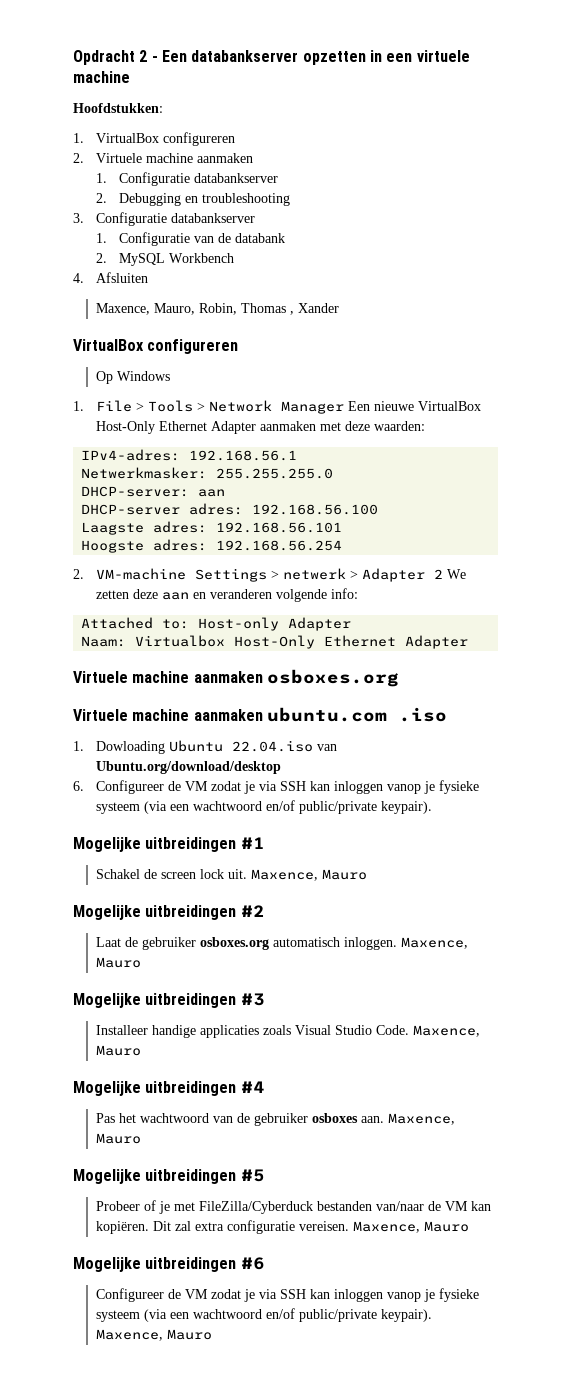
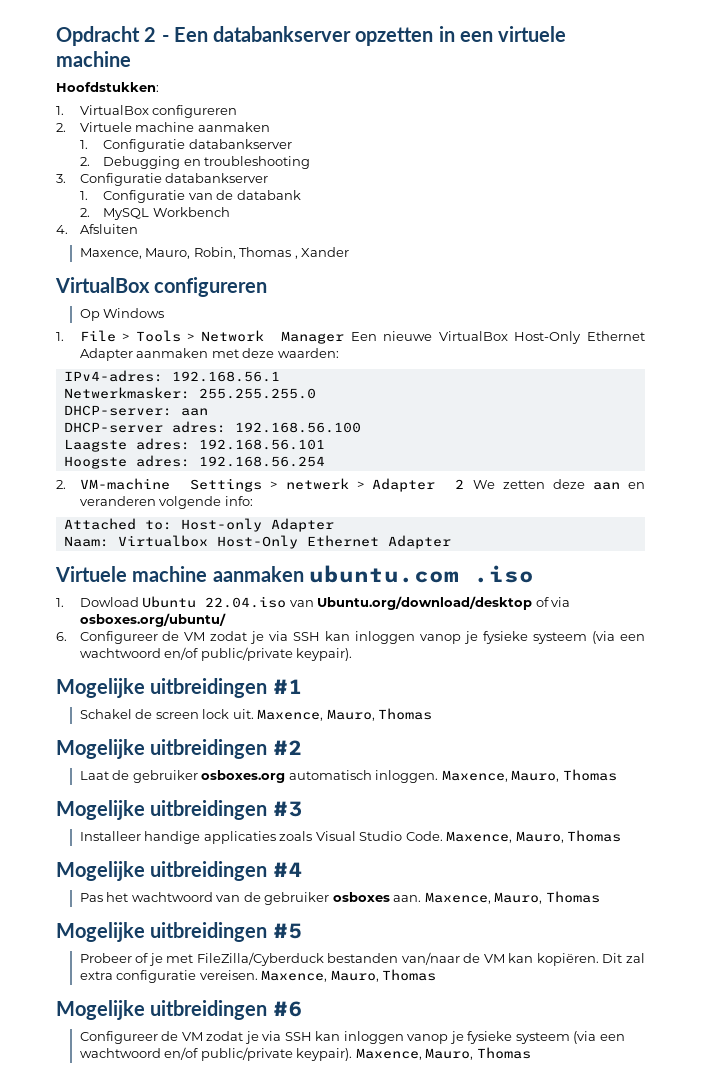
- Virtuele machine aanmaken osboxes.org
- 1. Dowloading Ubuntu 22.04.iso van Ubuntu.org/download/desktop
+ 1. Dowload Ubuntu 22.04.iso van Ubuntu.org/download/desktop of via osboxes.org/ubuntu/
- Schakel de screen lock uit. Maxence, Mauro
+ Schakel de screen lock uit. Maxence, Mauro, Thomas
- Laat de gebruiker osboxes.org automatisch inloggen. Maxence, Mauro
+ Laat de gebruiker osboxes.org automatisch inloggen. Maxence, Mauro, Thomas
- Installeer handige applicaties zoals Visual Studio Code. Maxence, Mauro
+ Installeer handige applicaties zoals Visual Studio Code. Maxence, Mauro, Thomas
- Pas het wachtwoord van de gebruiker osboxes aan. Maxence, Mauro
+ Pas het wachtwoord van de gebruiker osboxes aan. Maxence, Mauro, Thomas
- Dit zal extra configuratie vereisen. Maxence, Mauro
+ Dit zal extra configuratie vereisen. Maxence, Mauro, Thomas
- Configureer de VM zodat je via SSH kan inloggen vanop je fysieke systeem (via een wachtwoord en/of public/private keypair). Maxence, Mauro
+ Configureer de VM zodat je via SSH kan inloggen vanop je fysieke systeem (via een wachtwoord en/of public/private keypair). Maxence, Mauro, Thomas

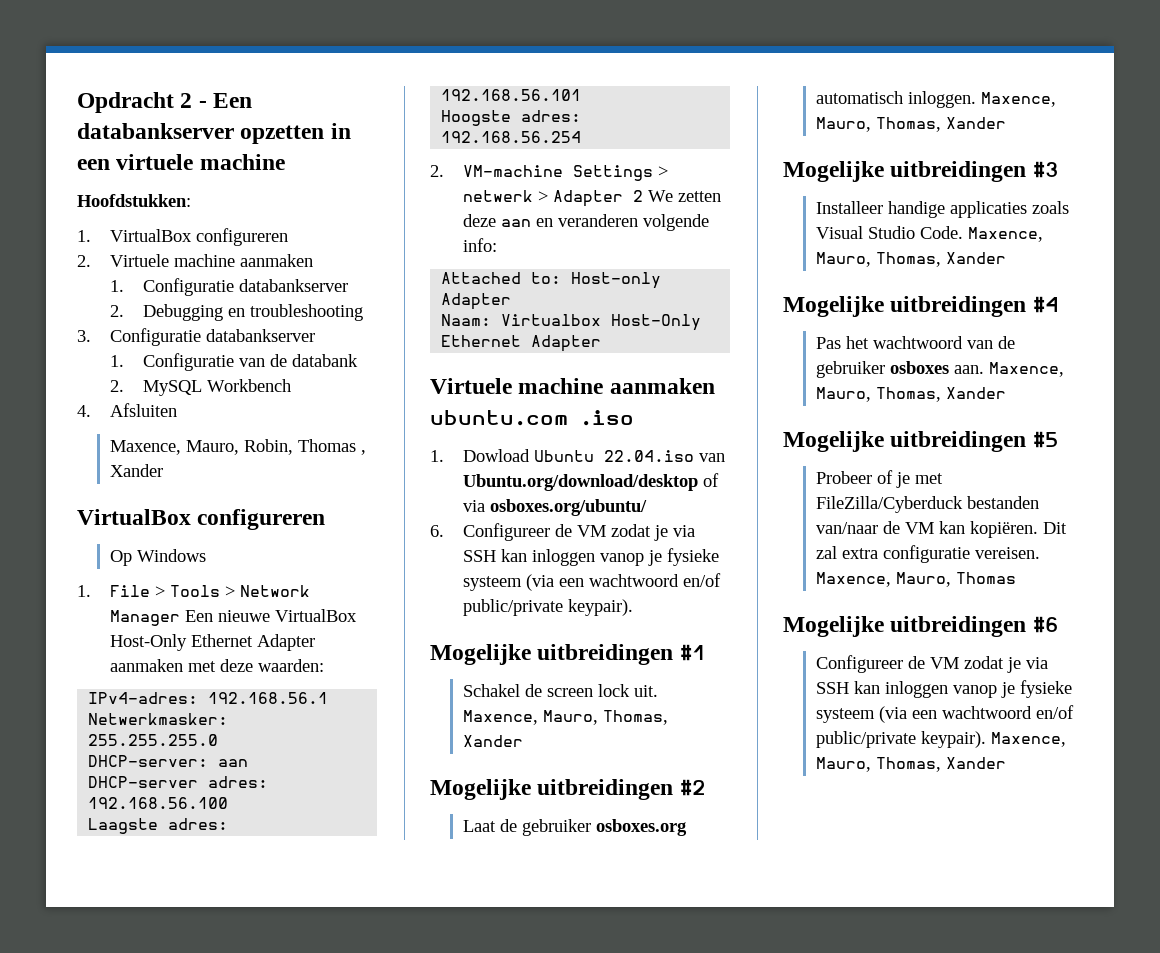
- Schakel de screen lock uit. Maxence, Mauro, Thomas
+ Schakel de screen lock uit. Maxence, Mauro, Thomas, Xander
- Laat de gebruiker osboxes.org automatisch inloggen. Maxence, Mauro, Thomas
+ Laat de gebruiker osboxes.org automatisch inloggen. Maxence, Mauro, Thomas, Xander
- Installeer handige applicaties zoals Visual Studio Code. Maxence, Mauro, Thomas
+ Installeer handige applicaties zoals Visual Studio Code. Maxence, Mauro, Thomas, Xander
- Pas het wachtwoord van de gebruiker osboxes aan. Maxence, Mauro, Thomas
+ Pas het wachtwoord van de gebruiker osboxes aan. Maxence, Mauro, Thomas, Xander
- Configureer de VM zodat je via SSH kan inloggen vanop je fysieke systeem (via een wachtwoord en/of public/private keypair). Maxence, Mauro, Thomas
+ Configureer de VM zodat je via SSH kan inloggen vanop je fysieke systeem (via een wachtwoord en/of public/private keypair). Maxence, Mauro, Thomas, Xander

